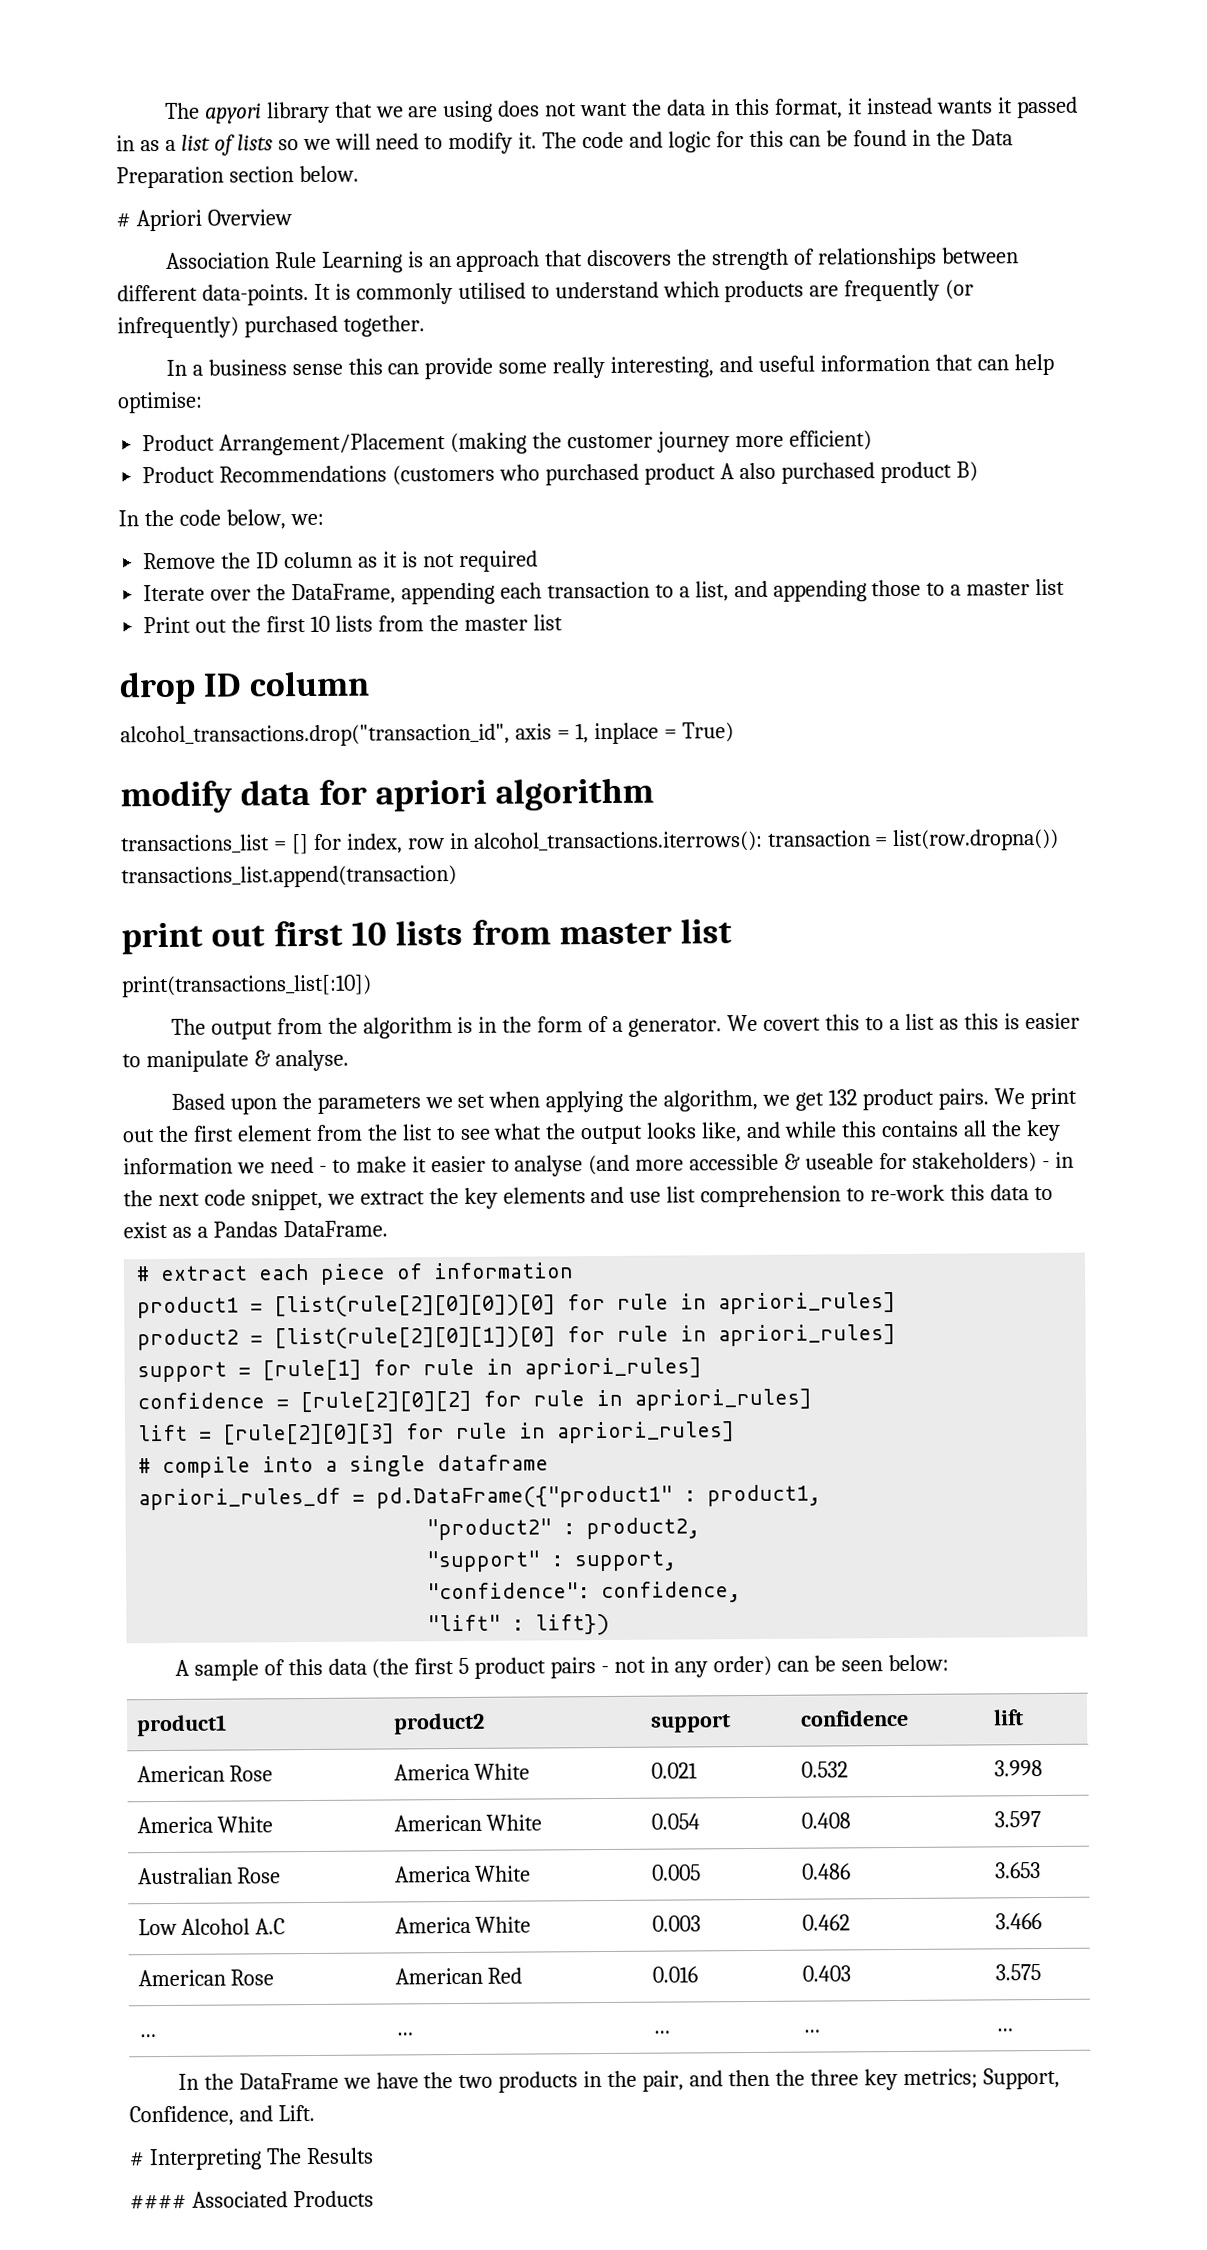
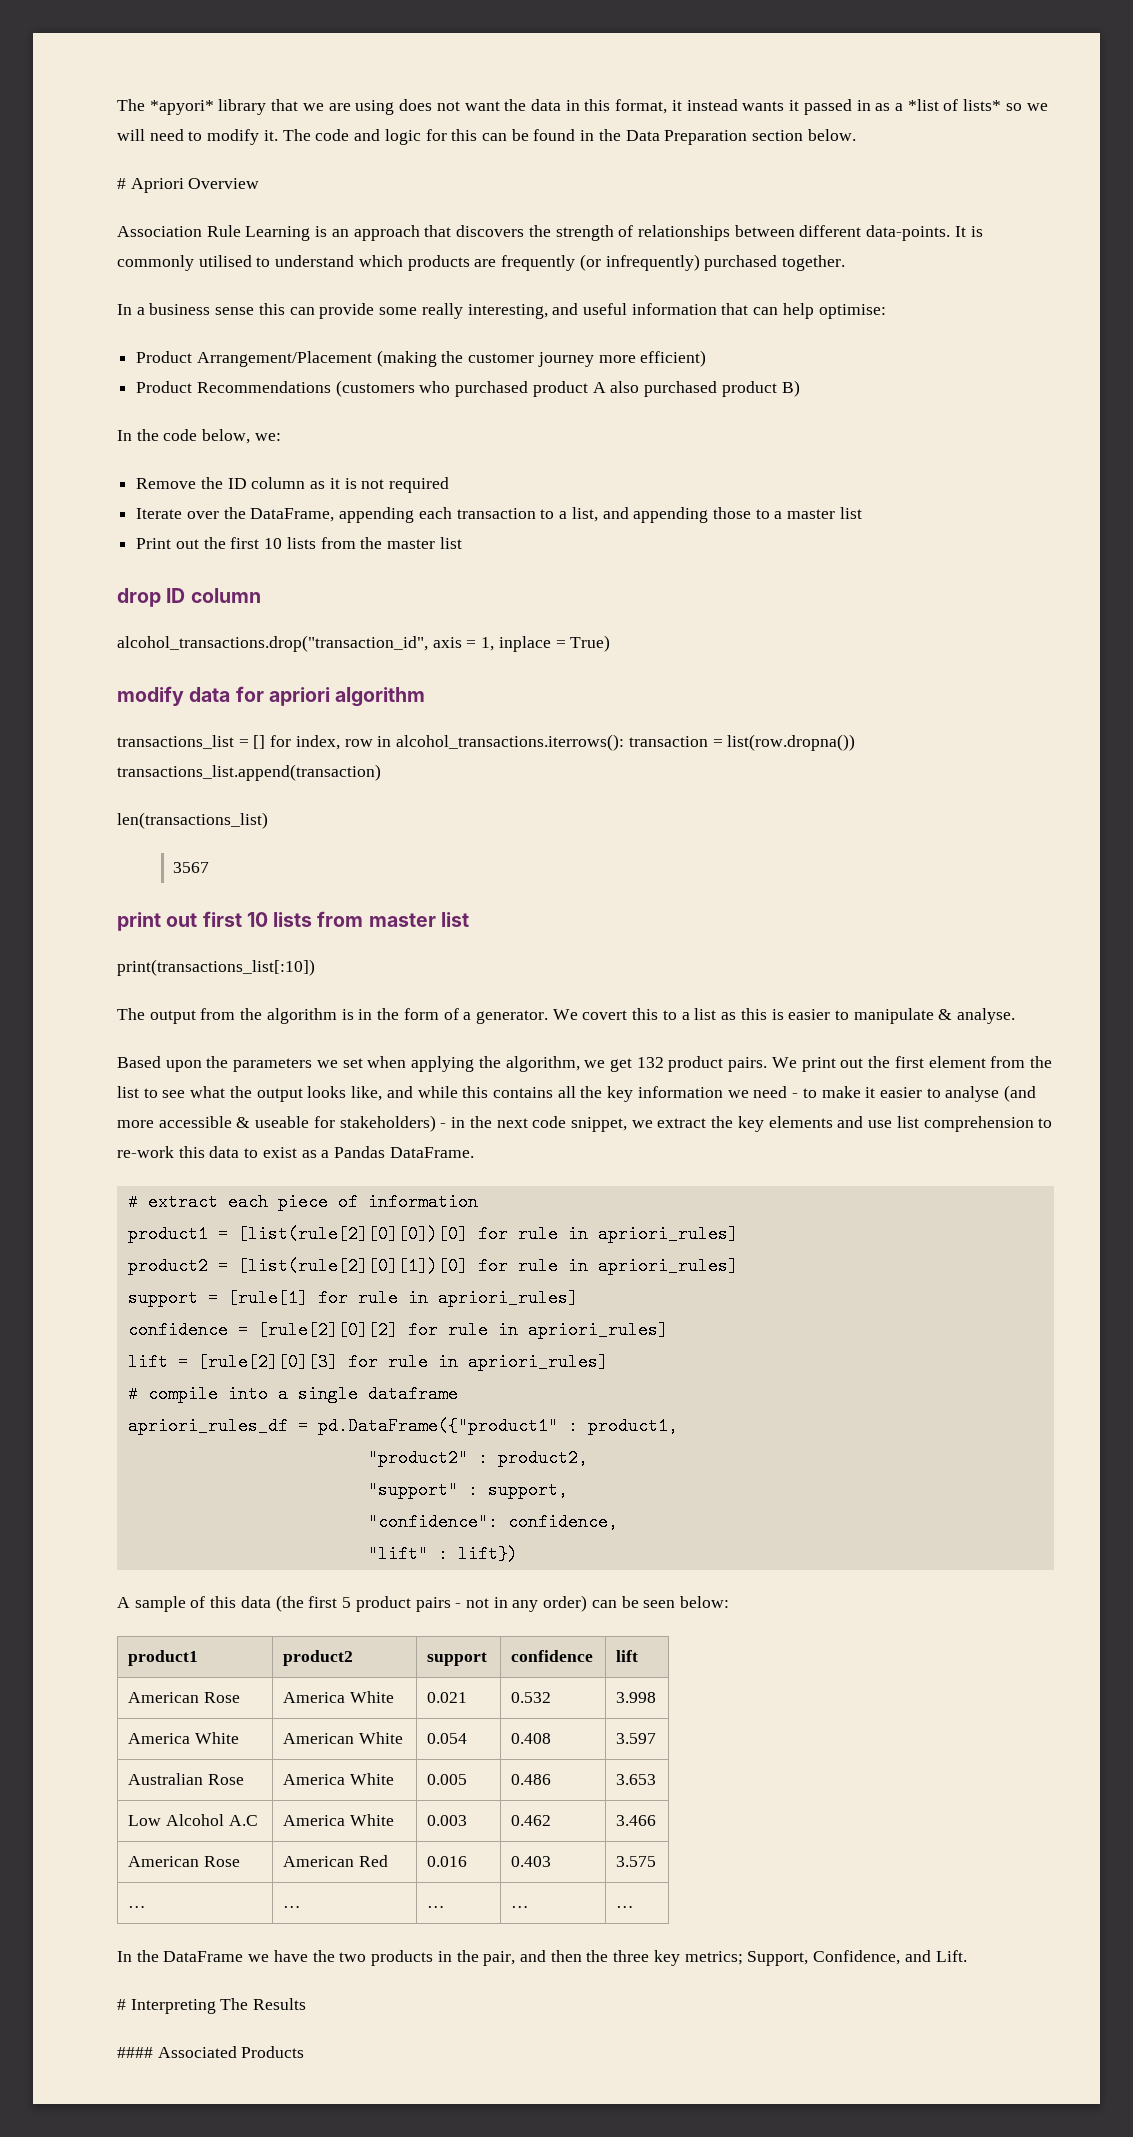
- The apyori library that we are using does not want the data in this format, it instead wants it passed in as a list of lists so we will need to modify it.
+ The *apyori* library that we are using does not want the data in this format, it instead wants it passed in as a *list of lists* so we will need to modify it.
+ len(transactions_list)
+ 3567

